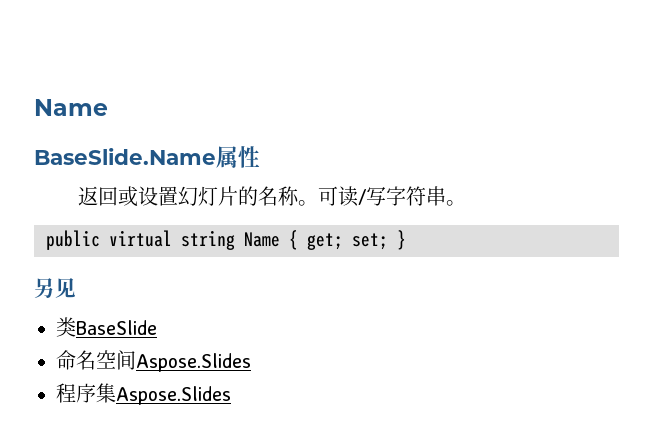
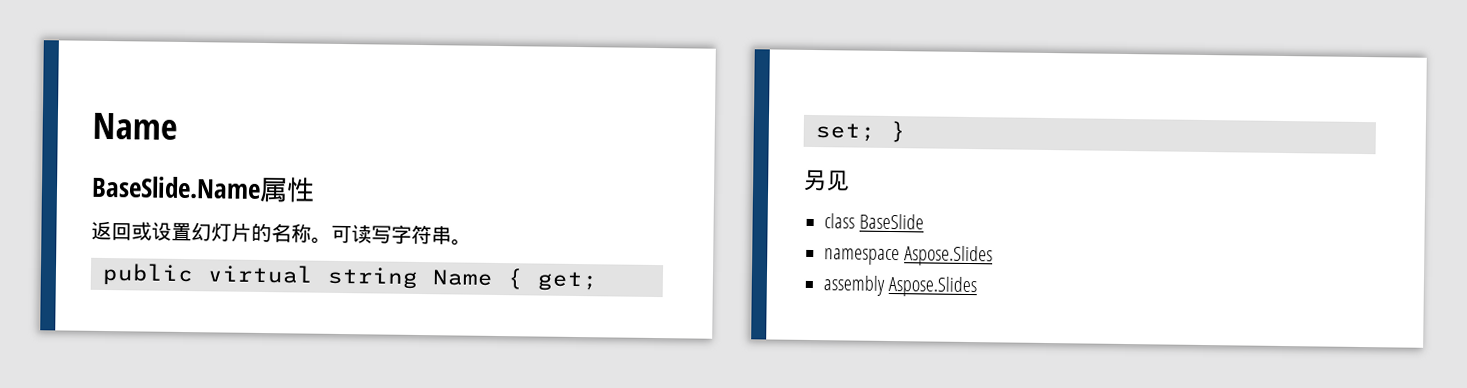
- 可读/写字符串。
+ 可读写字符串。
- 类BaseSlide
+ class BaseSlide
- 命名空间Aspose.Slides
+ namespace Aspose.Slides
- 程序集Aspose.Slides
+ assembly Aspose.Slides

